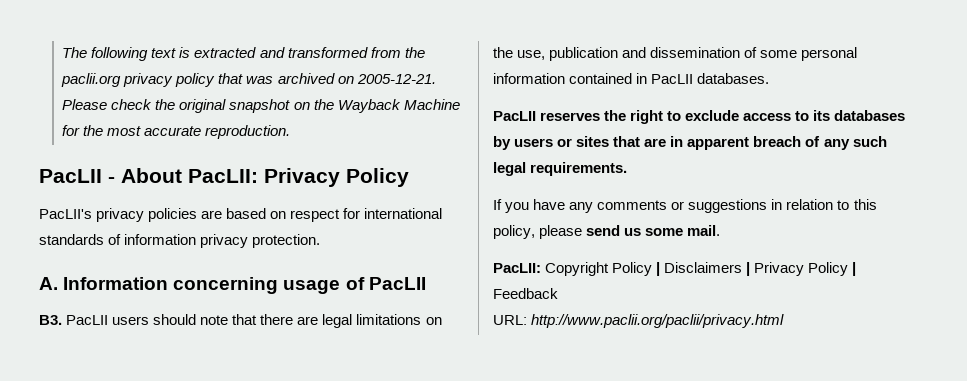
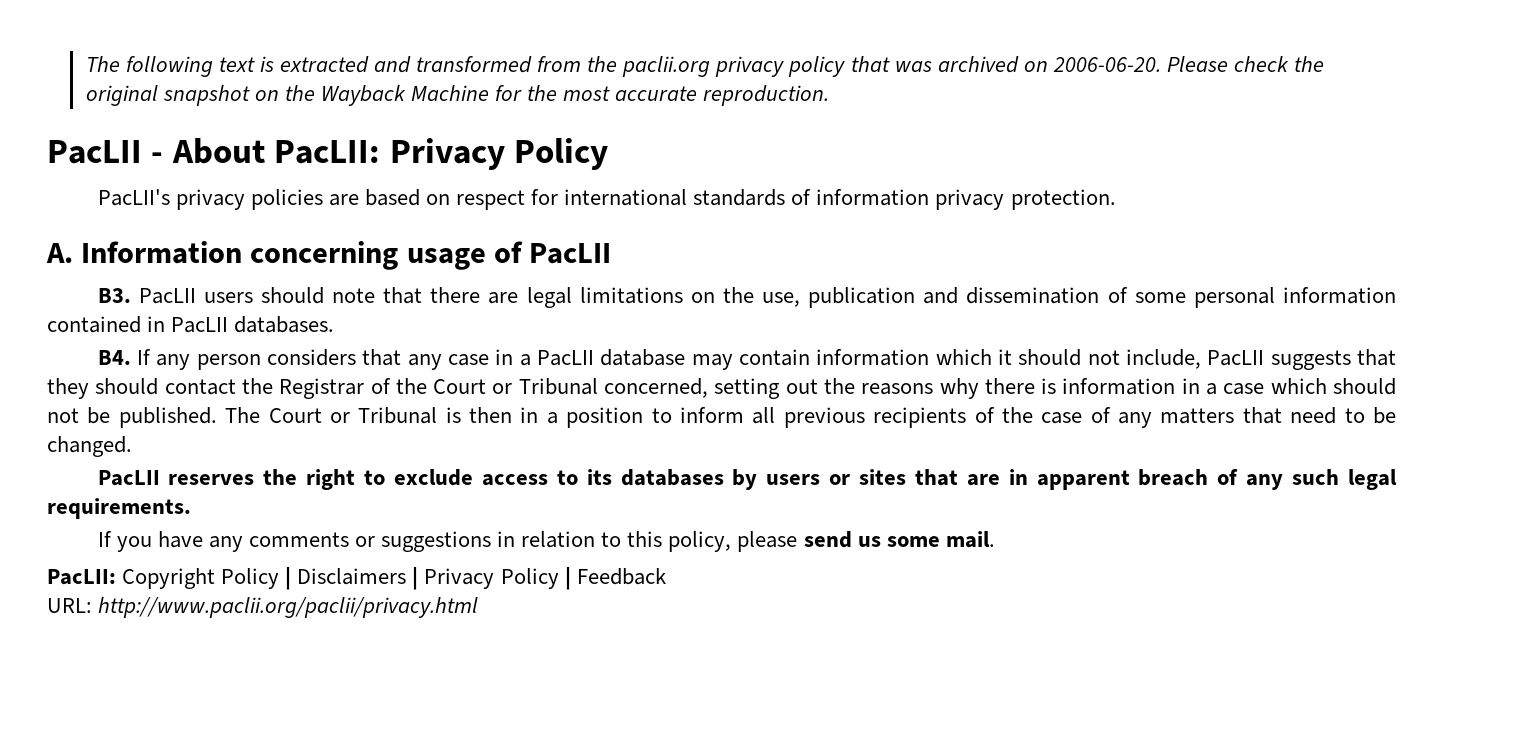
- The following text is extracted and transformed from the paclii.org privacy policy that was archived on 2005-12-21.
+ The following text is extracted and transformed from the paclii.org privacy policy that was archived on 2006-06-20.
+ B4. If any person considers that any case in a PacLII database may contain information which it should not include, PacLII suggests that they should contact the Registrar of the Court or Tribunal concerned, setting out the reasons why there is information in a case which should not be published. The Court or Tribunal is then in a position to inform all previous recipients of the case of any matters that need to be changed.

